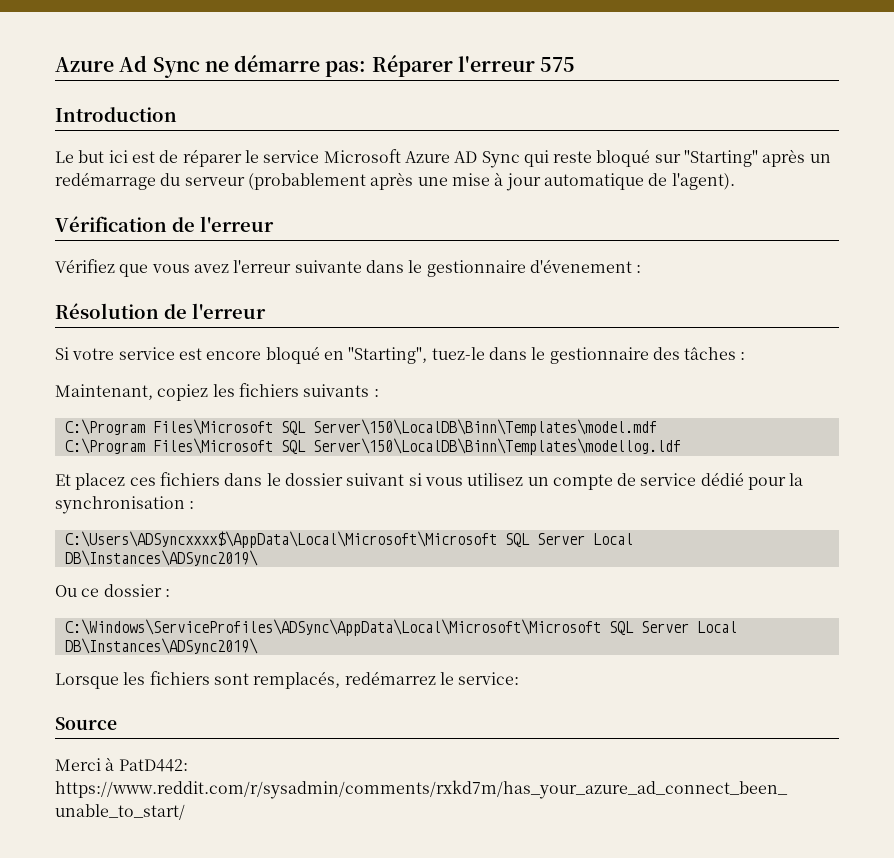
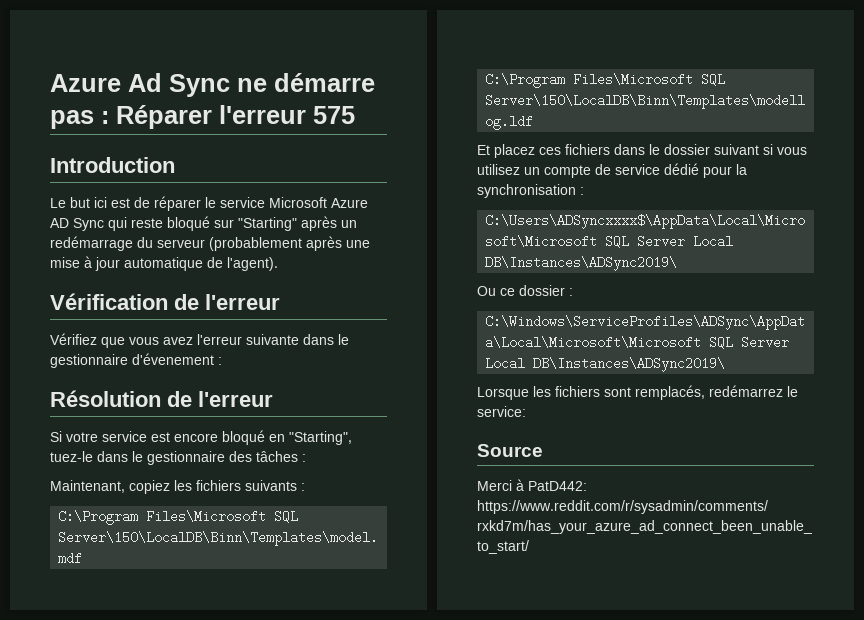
- Azure Ad Sync ne démarre pas: Réparer l'erreur 575
+ Azure Ad Sync ne démarre pas : Réparer l'erreur 575

